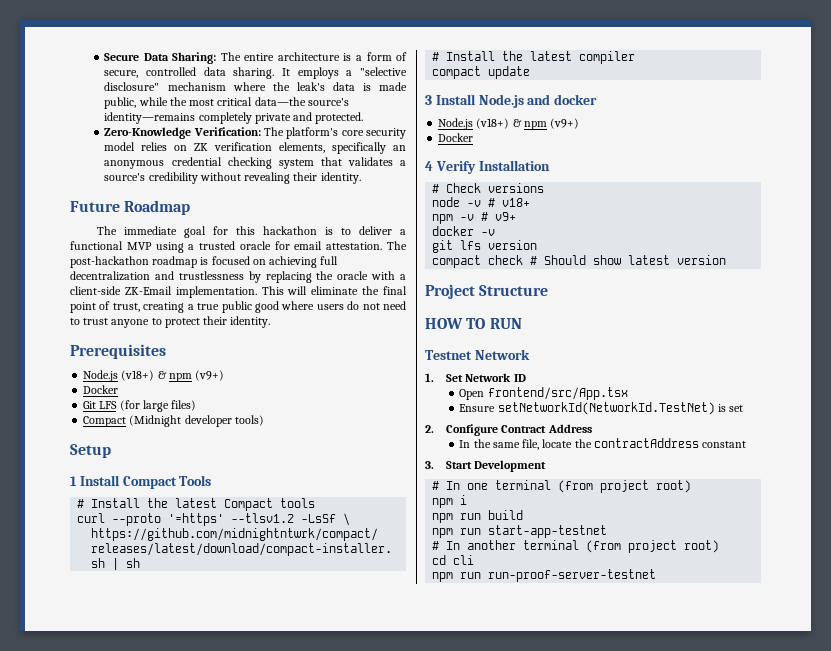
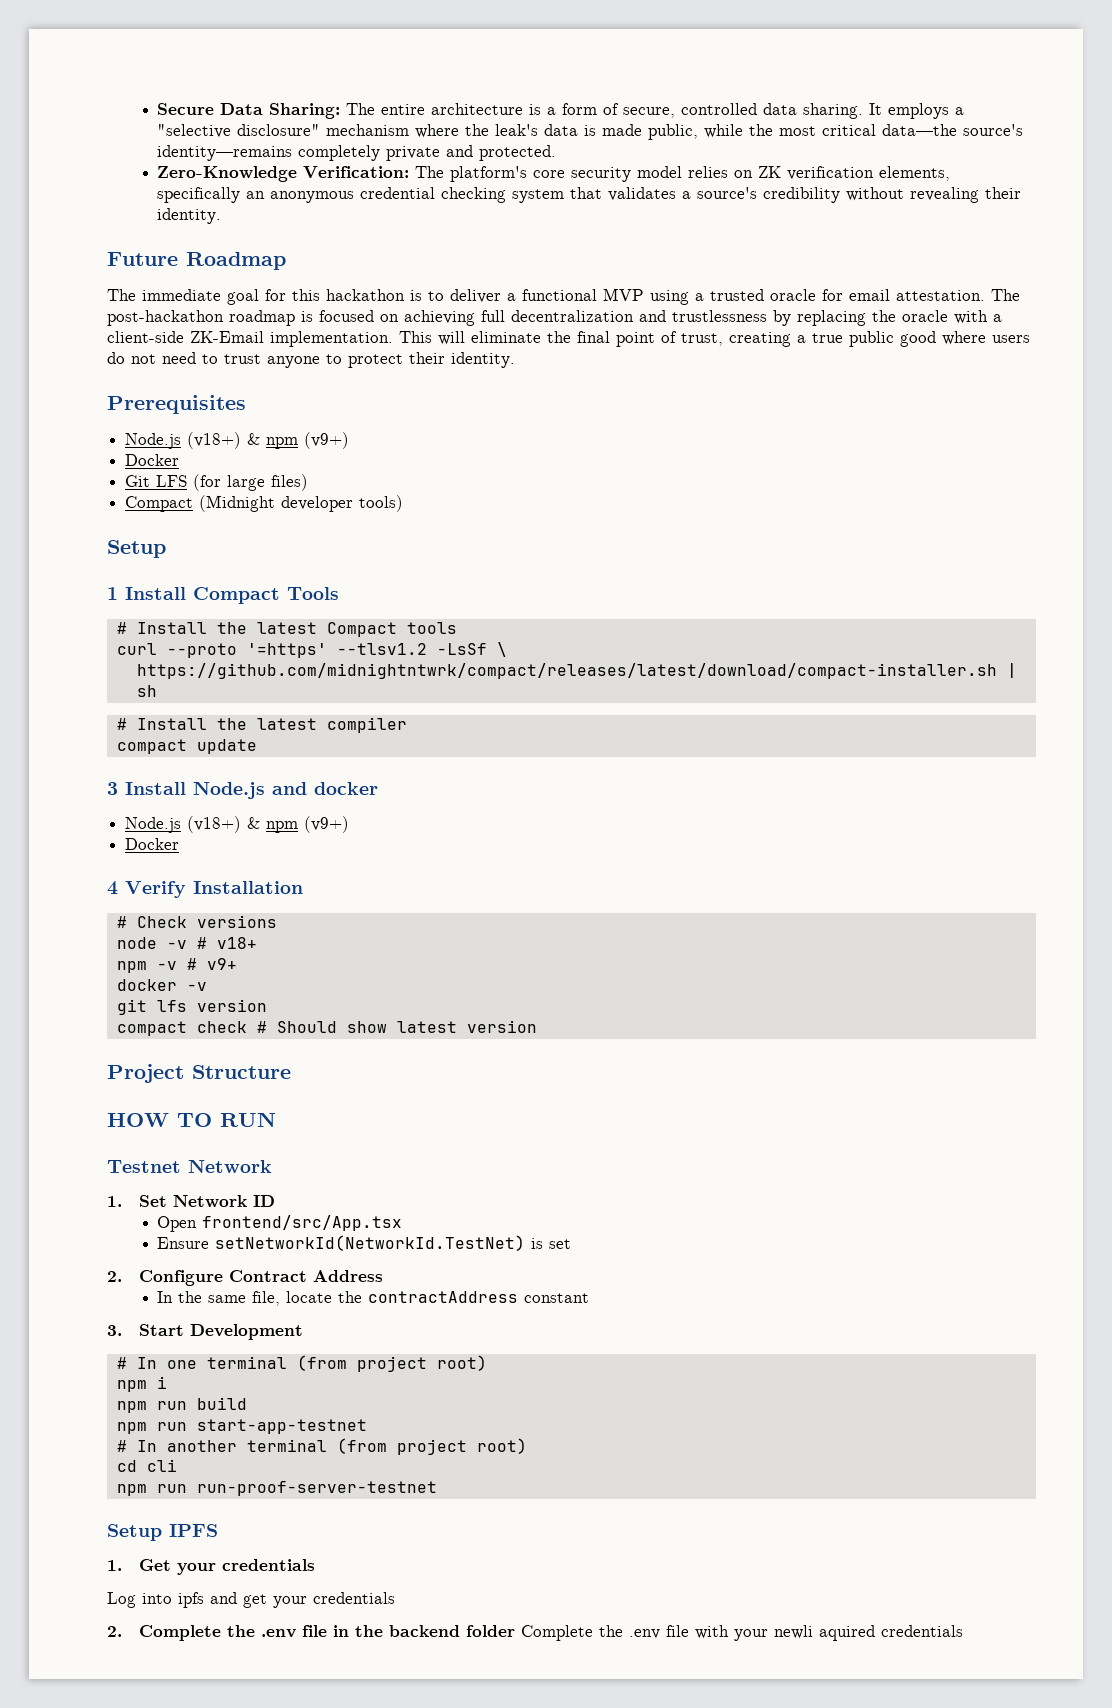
+ Setup IPFS
+ 1. Get your credentials
+ Log into ipfs and get your credentials
+ 2. Complete the .env file in the backend folder Complete the .env file with your newli aquired credentials

